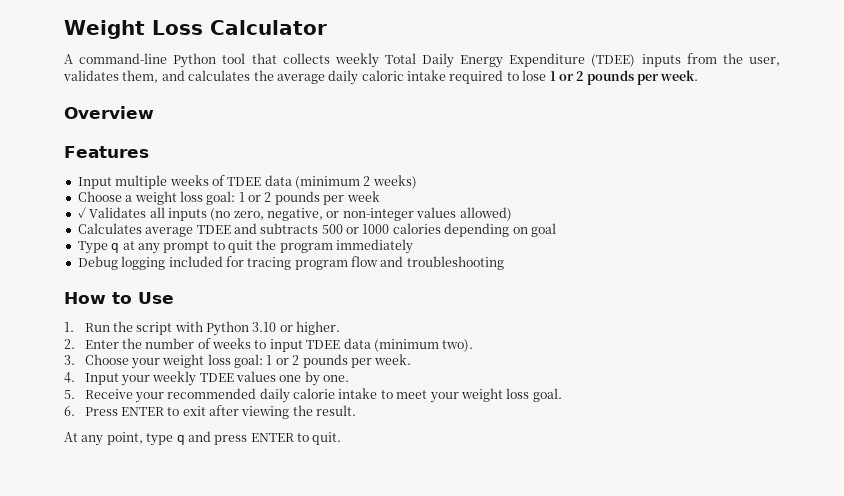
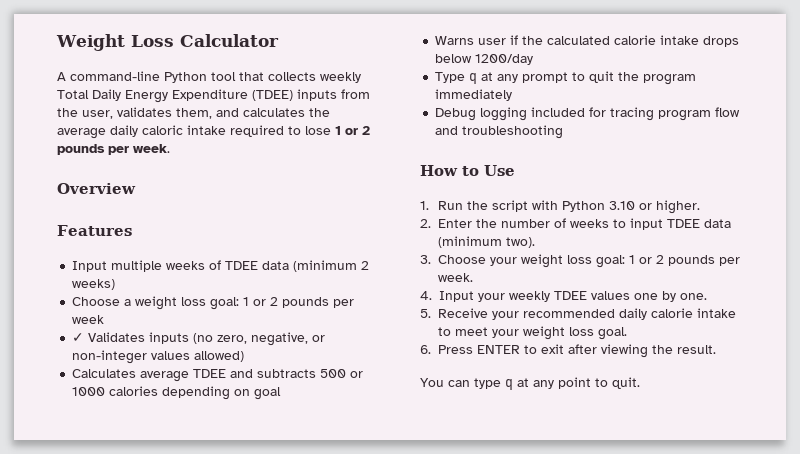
- ✓ Validates all inputs (no zero, negative, or non-integer values allowed)
+ ✓ Validates inputs (no zero, negative, or non-integer values allowed)
+ Warns user if the calculated calorie intake drops below 1200/day
- At any point, type q and press ENTER to quit.
+ You can type q at any point to quit.

